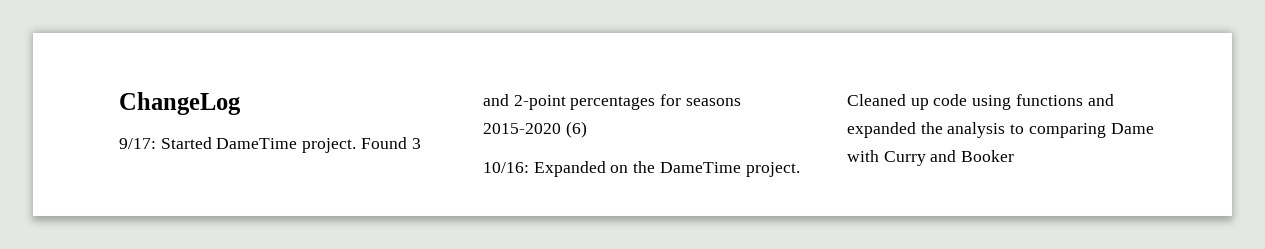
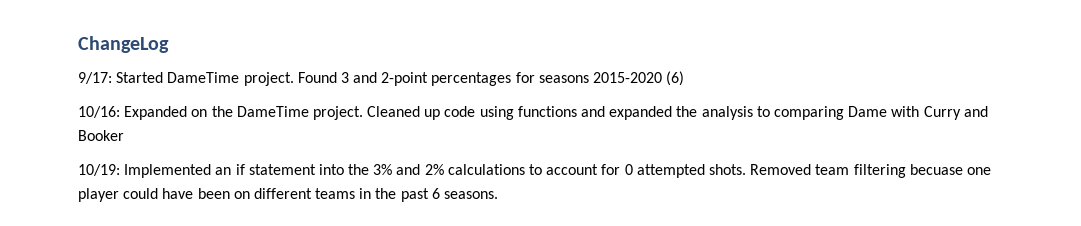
+ 10/19: Implemented an if statement into the 3% and 2% calculations to account for 0 attempted shots. Removed team filtering becuase one player could have been on different teams in the past 6 seasons.

